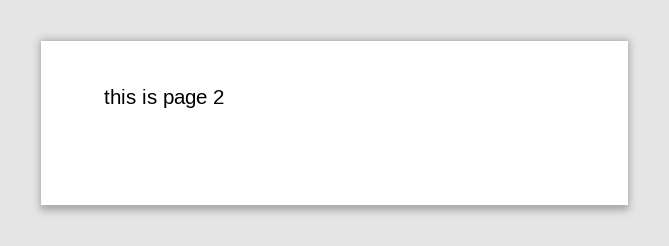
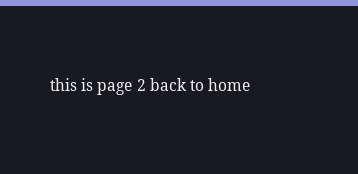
- this is page 2
+ this is page 2 back to home

